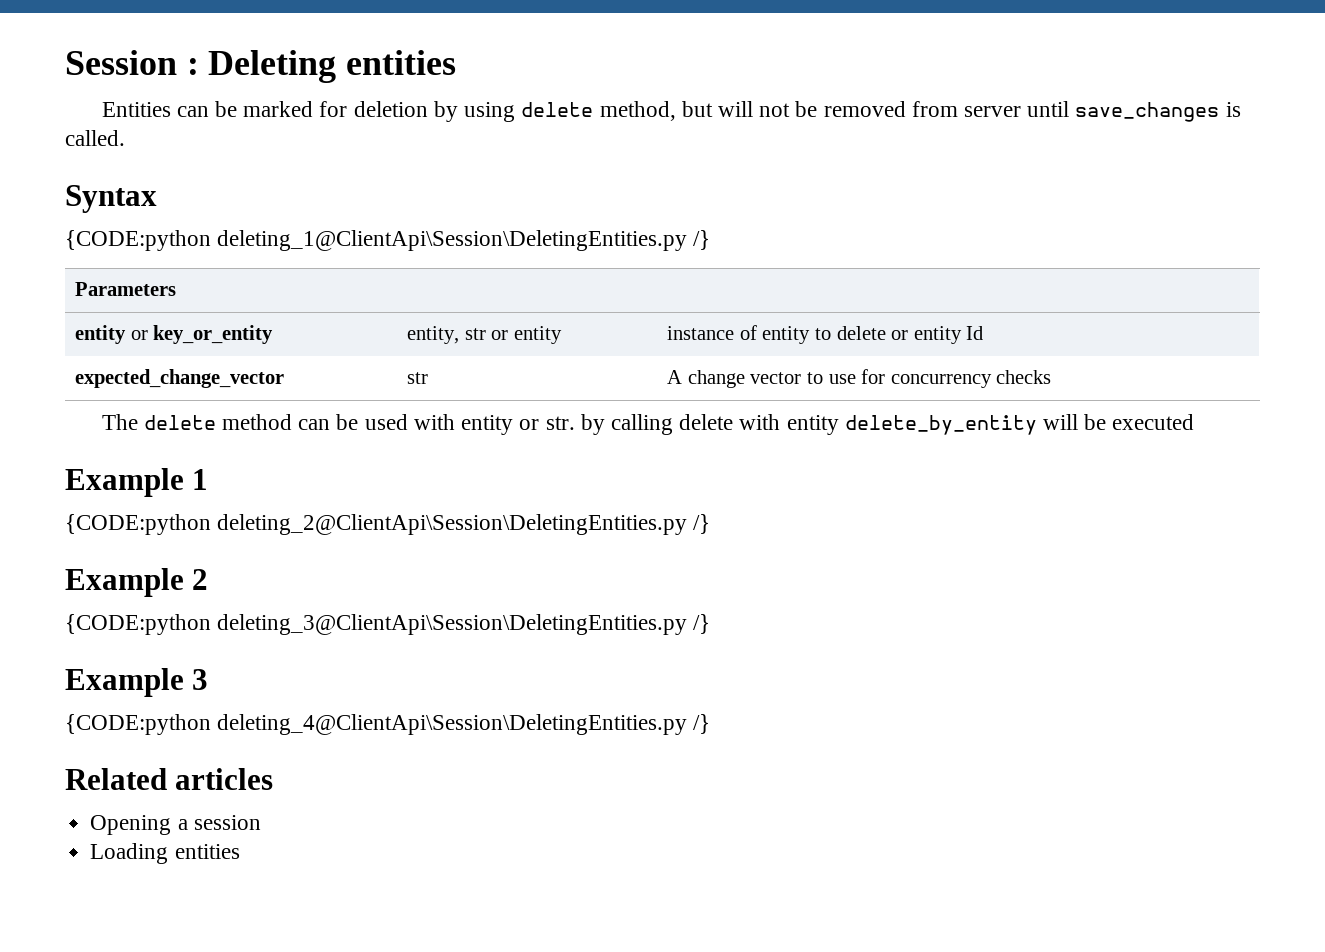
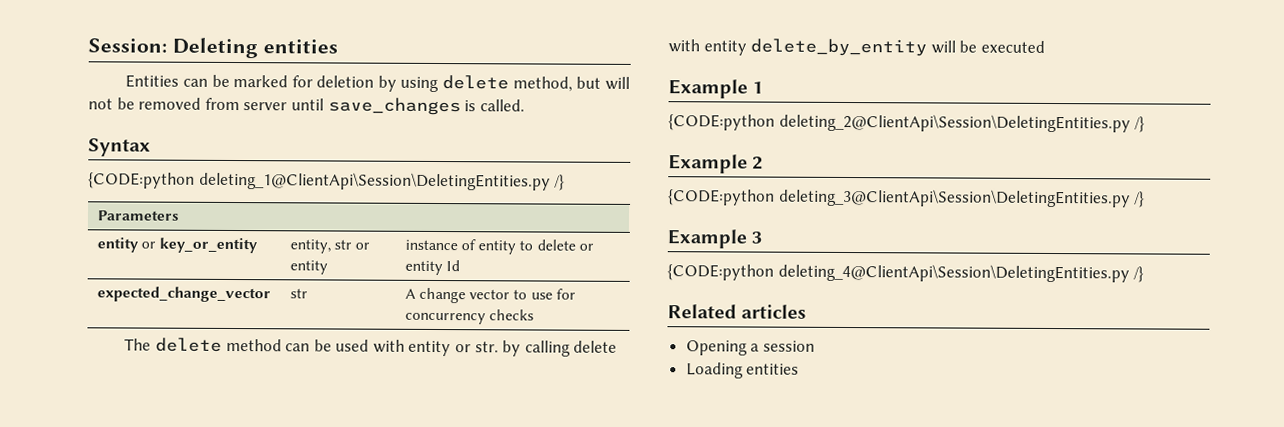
- Session : Deleting entities
+ Session: Deleting entities

